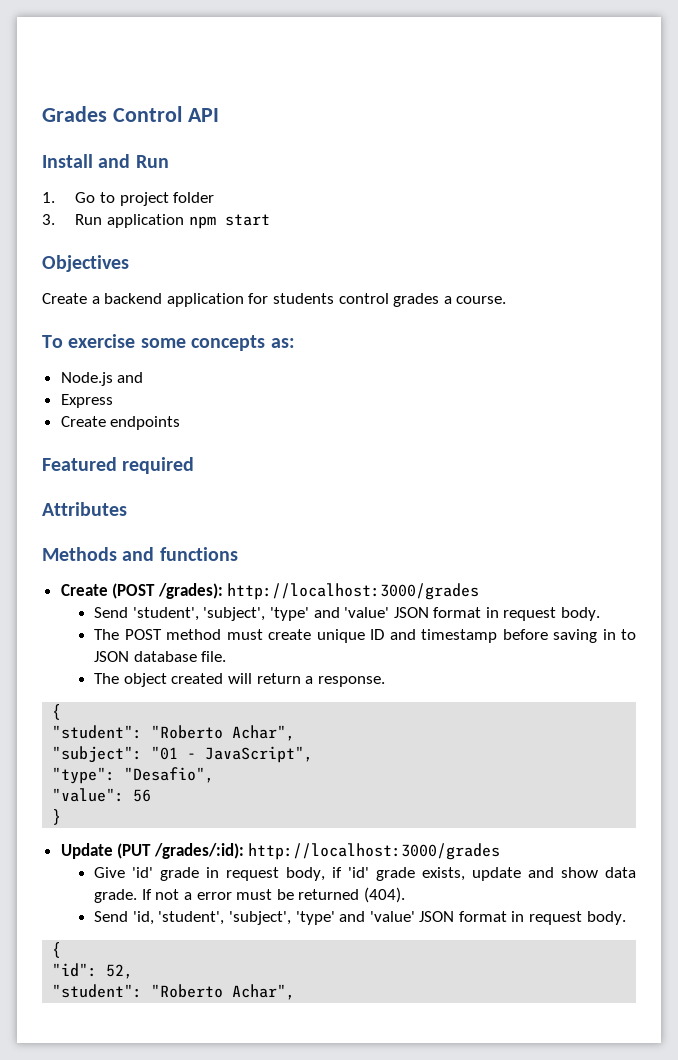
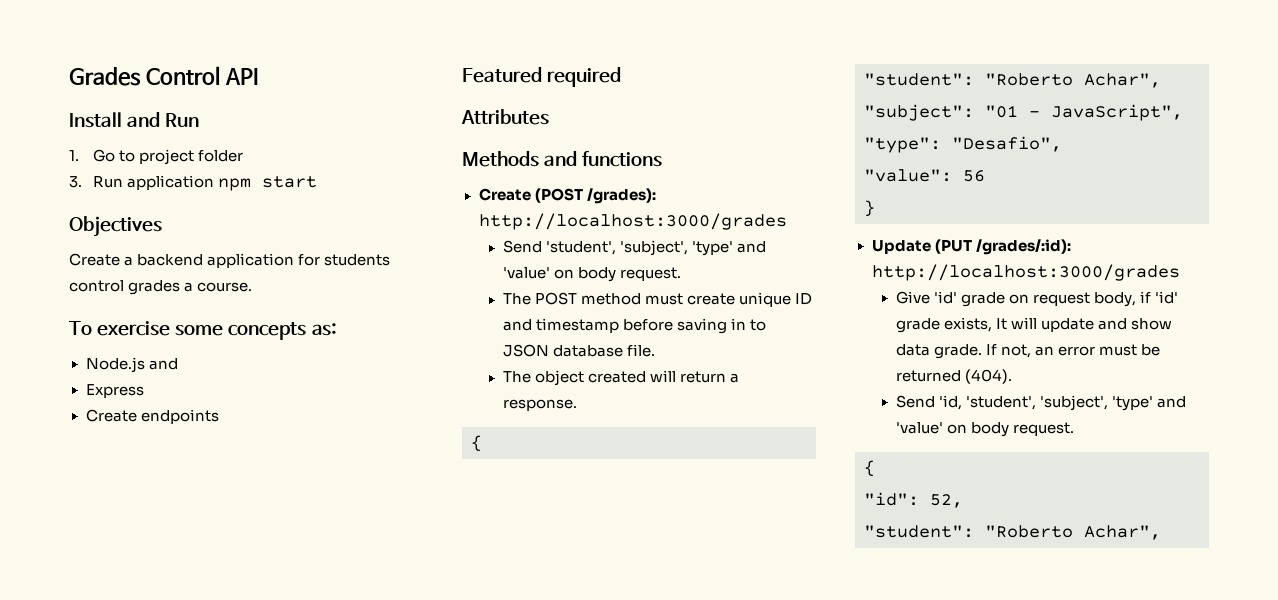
- Send 'student', 'subject', 'type' and 'value' JSON format in request body.
+ Send 'student', 'subject', 'type' and 'value' on body request.
- Give 'id' grade in request body, if 'id' grade exists, update and show data grade.
+ Give 'id' grade on request body, if 'id' grade exists, It will update and show data grade.
- If not a error must be returned (404).
+ If not, an error must be returned (404).
- Send 'id, 'student', 'subject', 'type' and 'value' JSON format in request body.
+ Send 'id, 'student', 'subject', 'type' and 'value' on body request.

